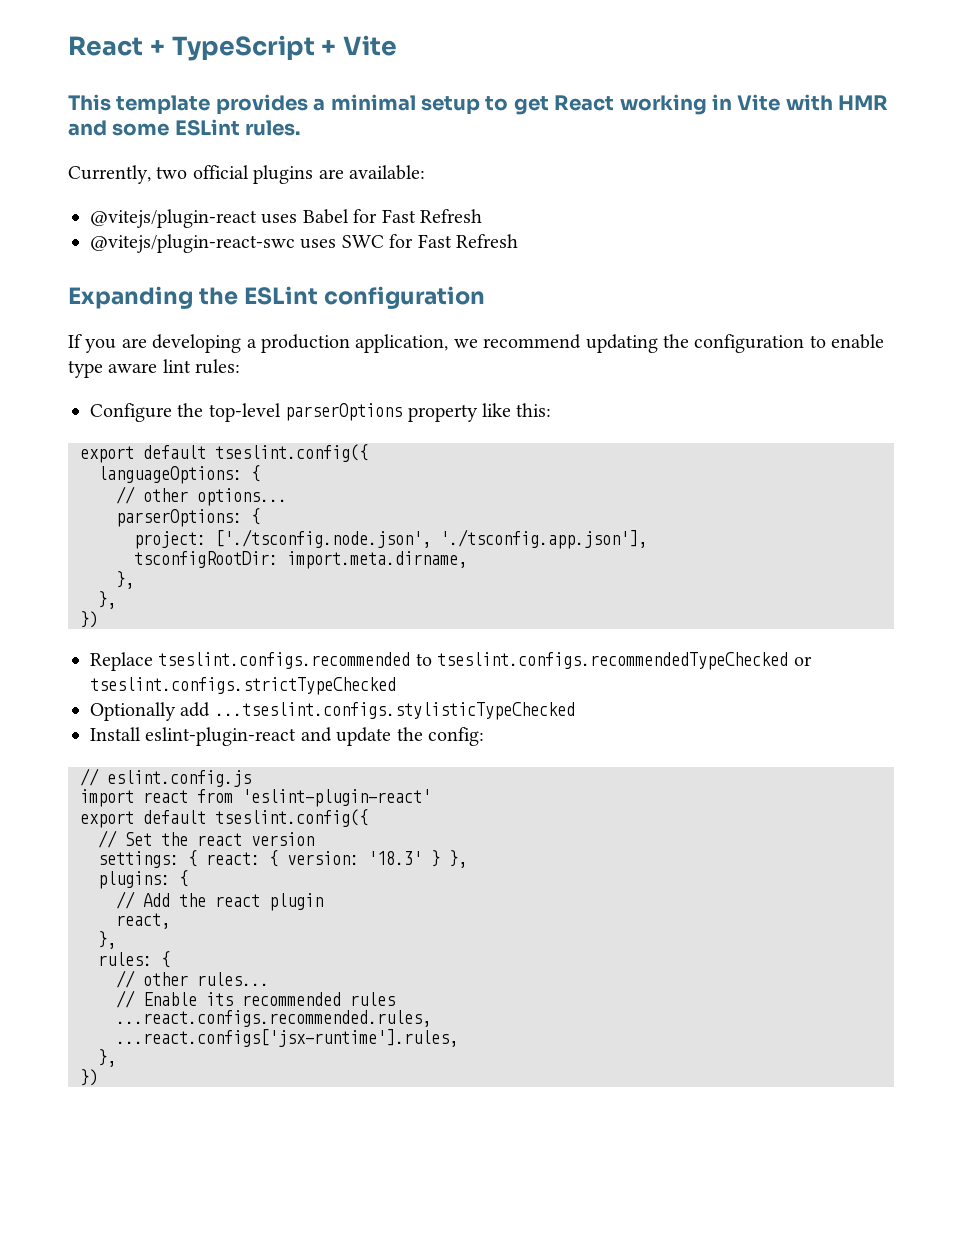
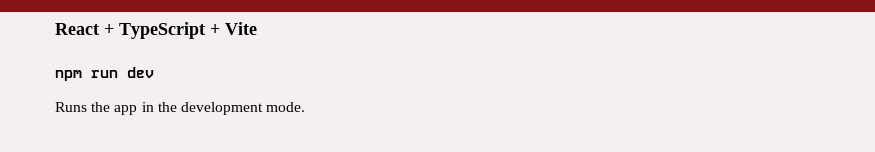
- This template provides a minimal setup to get React working in Vite with HMR and some ESLint rules.
- Currently, two official plugins are available:
- @vitejs/plugin-react uses Babel for Fast Refresh
- @vitejs/plugin-react-swc uses SWC for Fast Refresh
- Expanding the ESLint configuration
- If you are developing a production application, we recommend updating the configuration to enable type aware lint rules:
- Configure the top-level parserOptions property like this:
- export default tseslint.config({
- languageOptions: {
- // other options...
- parserOptions: {
- project: ['./tsconfig.node.json', './tsconfig.app.json'],
- tsconfigRootDir: import.meta.dirname,
- },
- },
- })
- Replace tseslint.configs.recommended to tseslint.configs.recommendedTypeChecked or tseslint.configs.strictTypeChecked
- Optionally add ...tseslint.configs.stylisticTypeChecked
- Install eslint-plugin-react and update the config:
- // eslint.config.js
- import react from 'eslint-plugin-react'
- export default tseslint.config({
- // Set the react version
- settings: { react: { version: '18.3' } },
- plugins: {
- // Add the react plugin
- react,
- },
- rules: {
- // other rules...
- // Enable its recommended rules
- ...react.configs.recommended.rules,
- ...react.configs['jsx-runtime'].rules,
- },
- })
+ npm run dev
+ Runs the app in the development mode.

